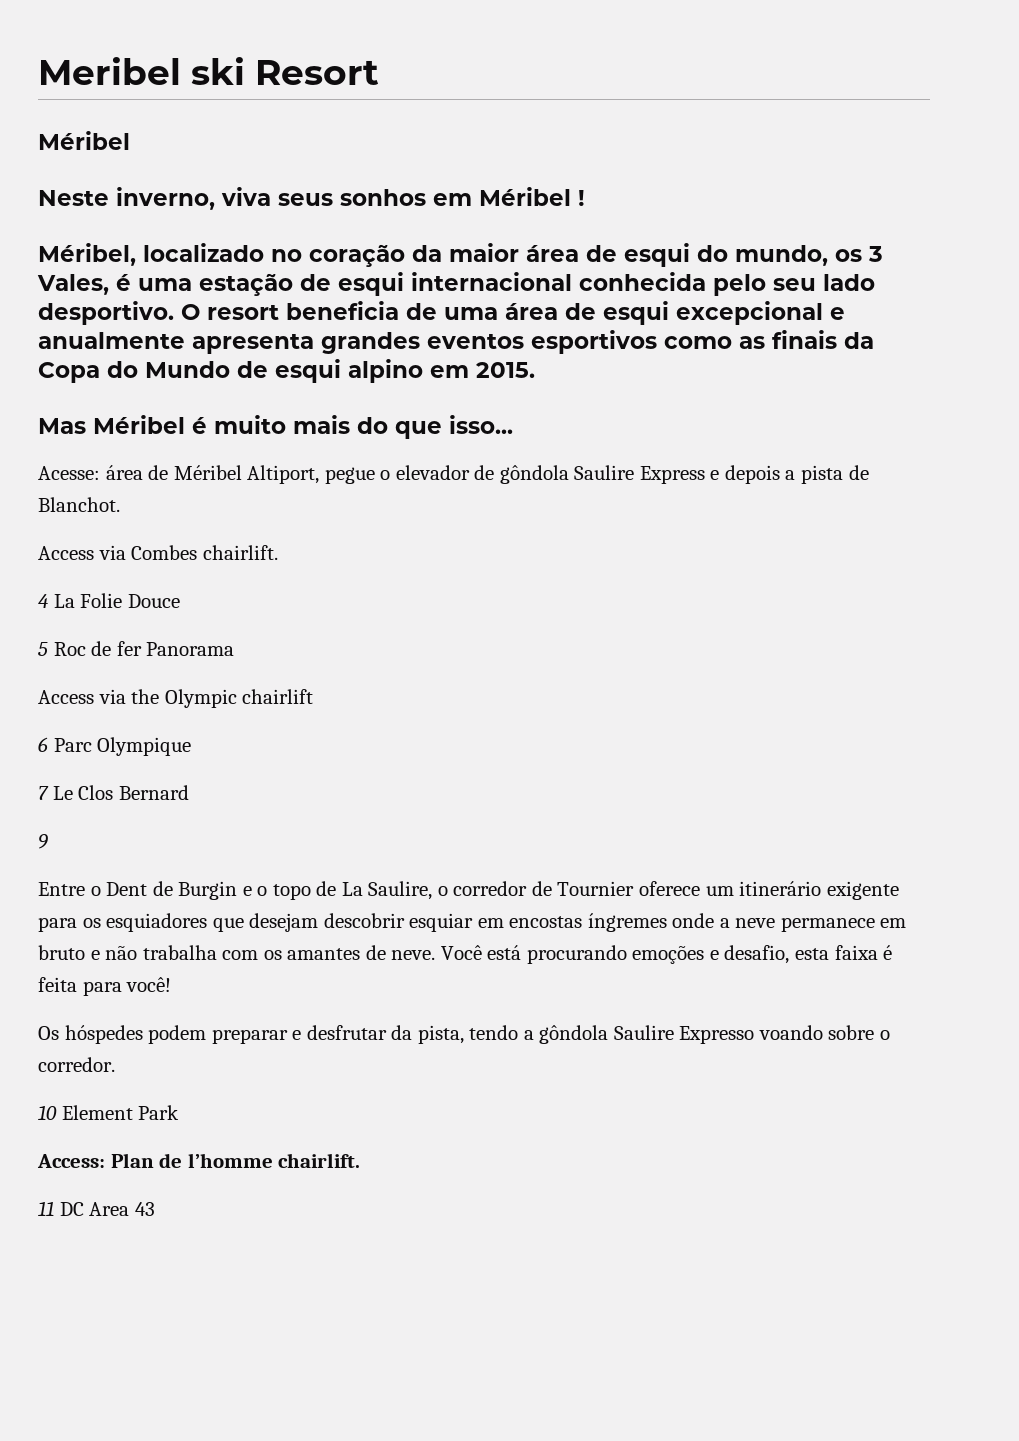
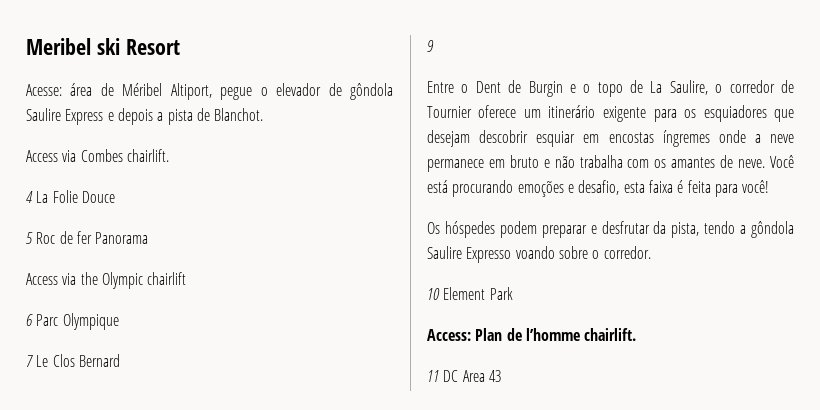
  Meribel ski Resort
- Méribel
- Neste inverno, viva seus sonhos em Méribel !
- Méribel, localizado no coração da maior área de esqui do mundo, os 3 Vales, é uma estação de esqui internacional conhecida pelo seu lado desportivo. O resort beneficia de uma área de esqui excepcional e anualmente apresenta grandes eventos esportivos como as finais da Copa do Mundo de esqui alpino em 2015.
- Mas Méribel é muito mais do que isso...

